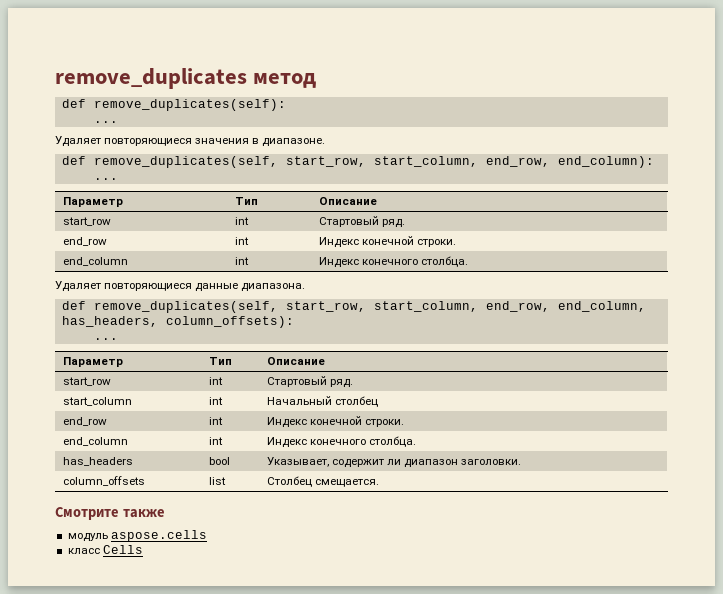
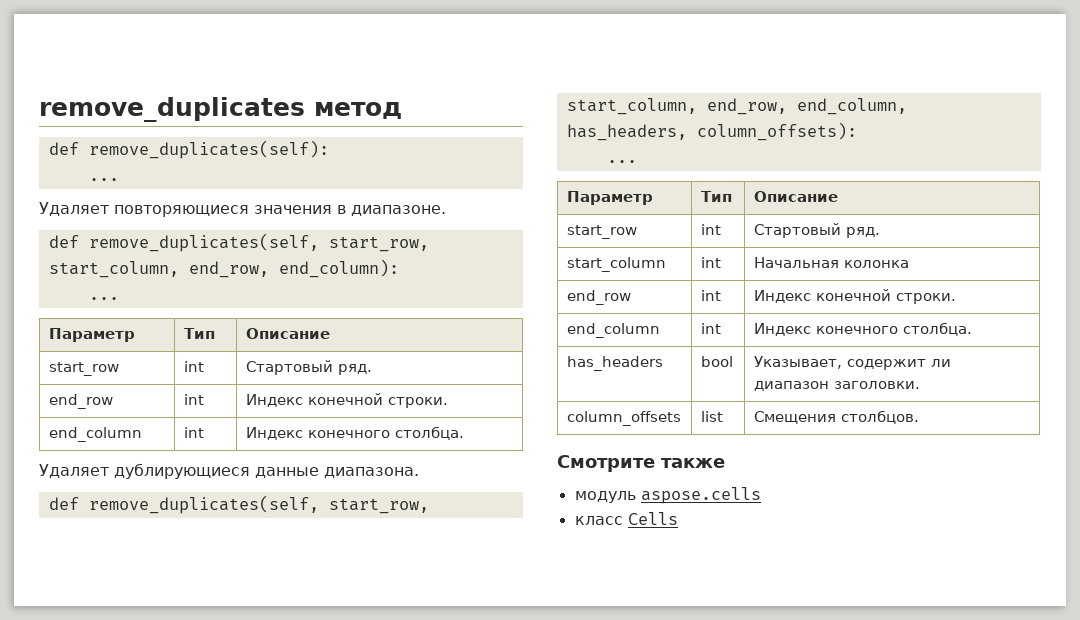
- Удаляет повторяющиеся данные диапазона.
+ Удаляет дублирующиеся данные диапазона.
- start_column | int | Начальный столбец
+ start_column | int | Начальная колонка
- column_offsets | list | Столбец смещается.
+ column_offsets | list | Смещения столбцов.

